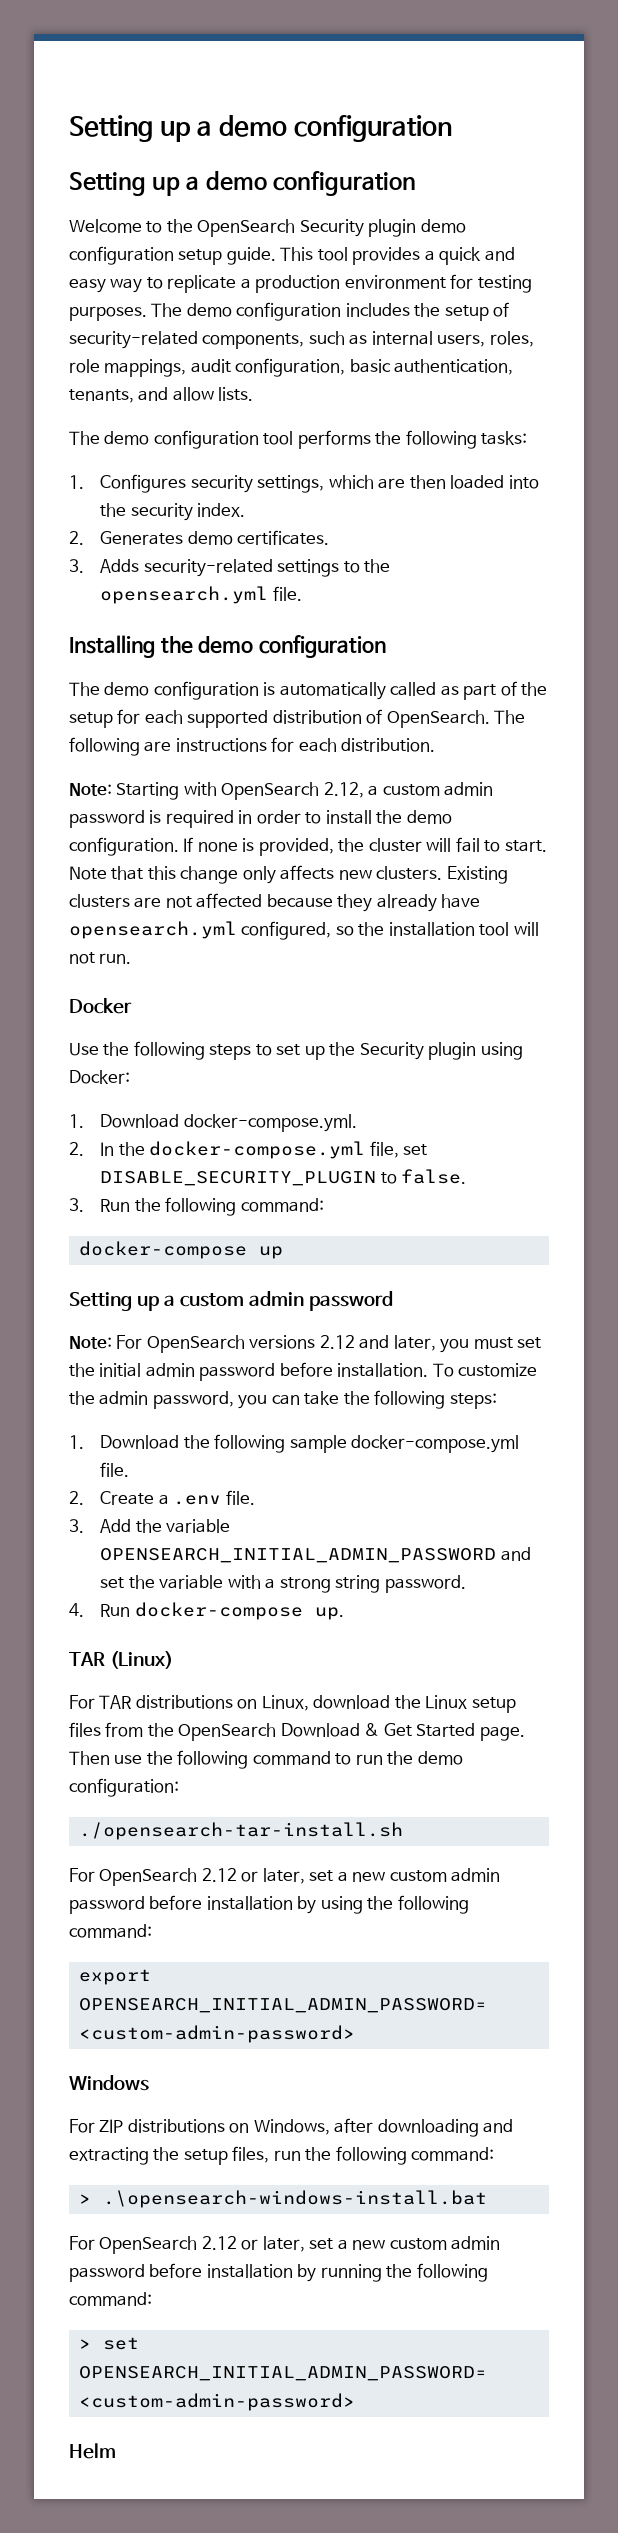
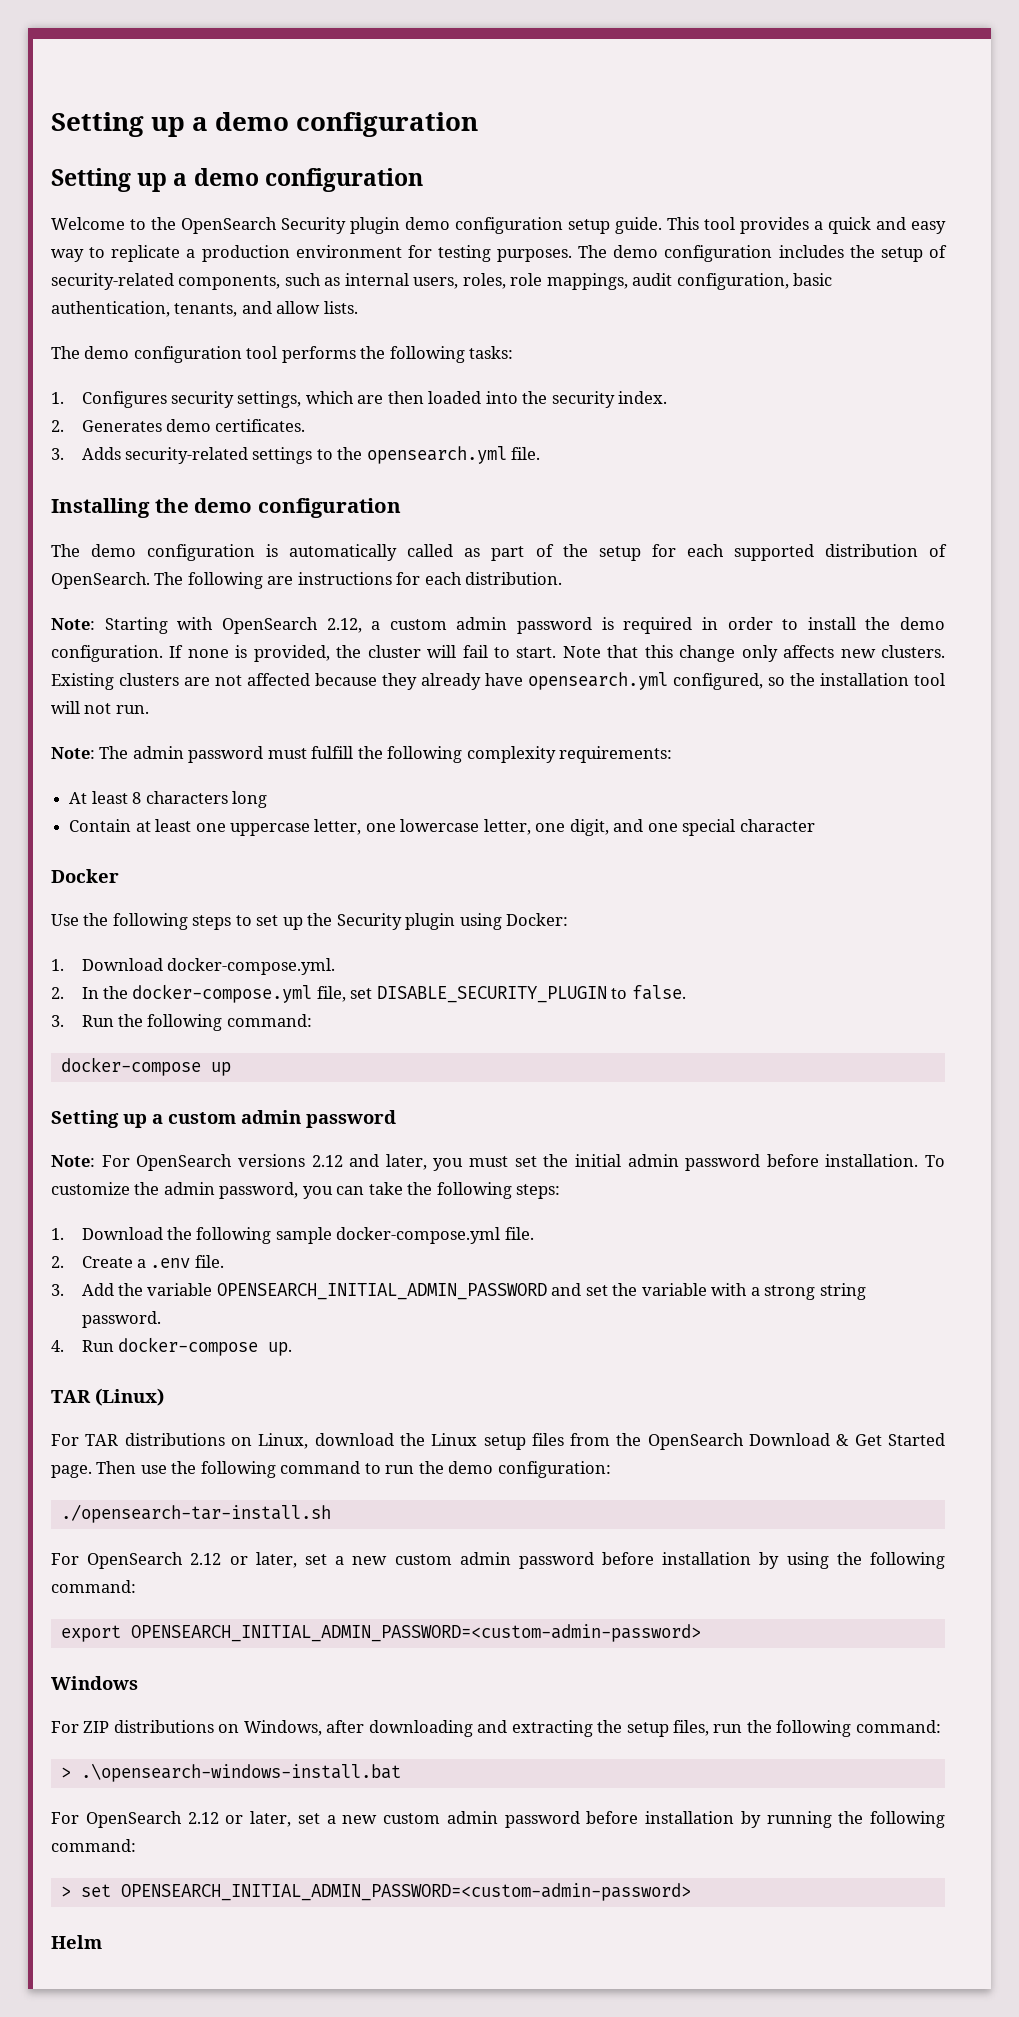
+ Note: The admin password must fulfill the following complexity requirements:
+ At least 8 characters long
+ Contain at least one uppercase letter, one lowercase letter, one digit, and one special character

